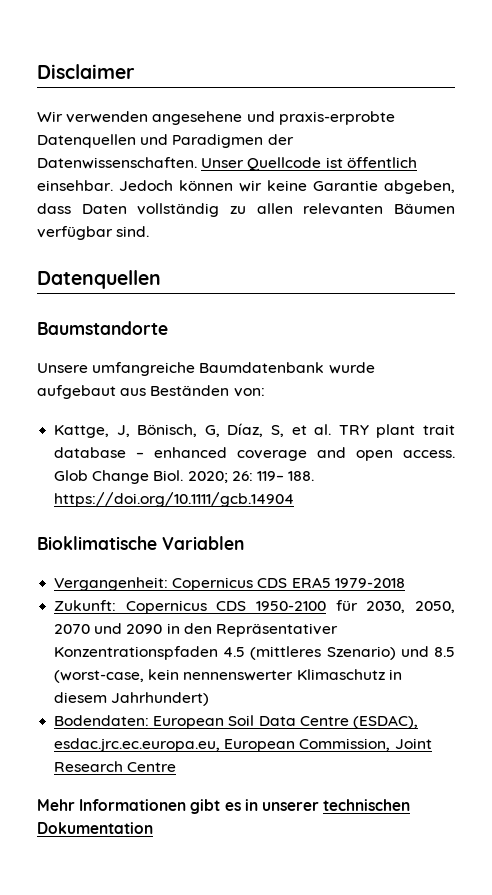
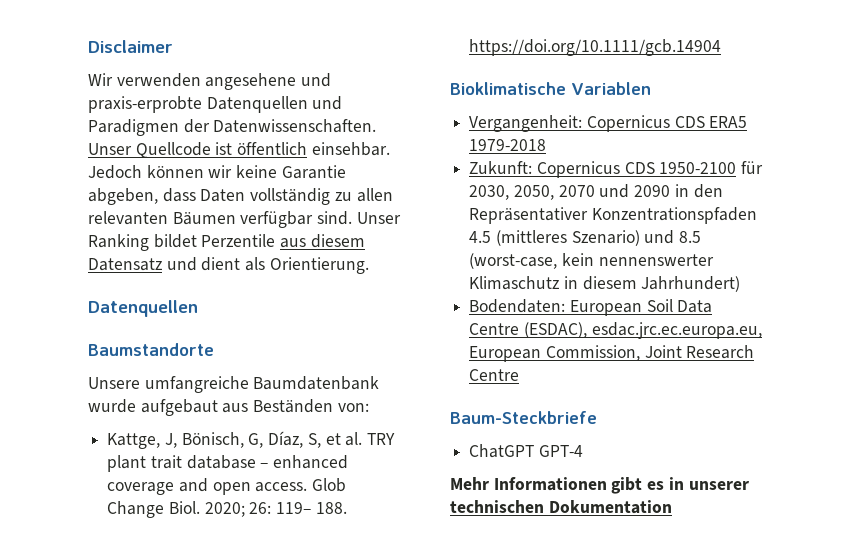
+ Unser Ranking bildet Perzentile aus diesem Datensatz und dient als Orientierung.
+ Baum-Steckbriefe
+ ChatGPT GPT-4

